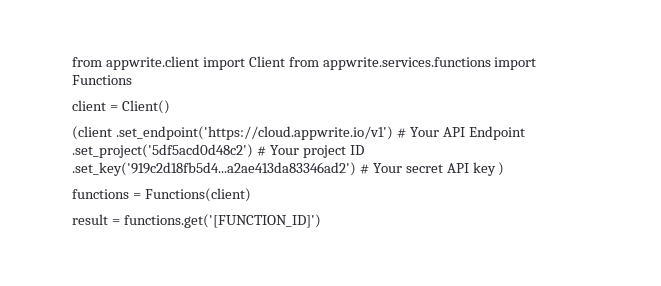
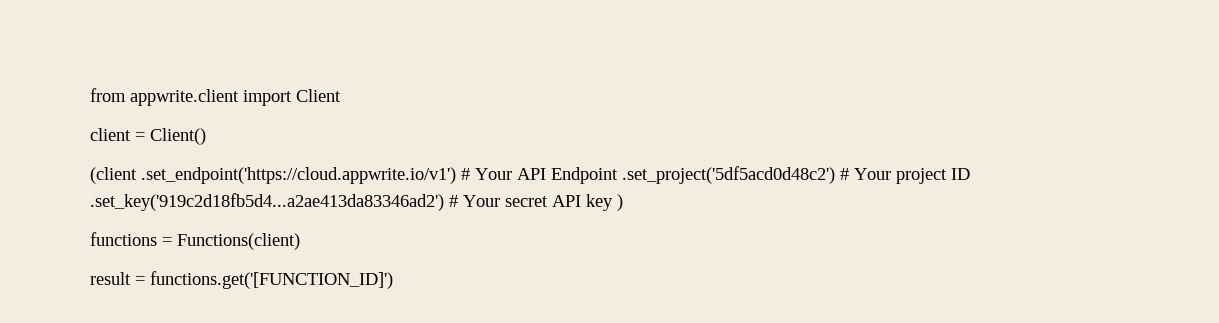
- from appwrite.client import Client from appwrite.services.functions import Functions
+ from appwrite.client import Client

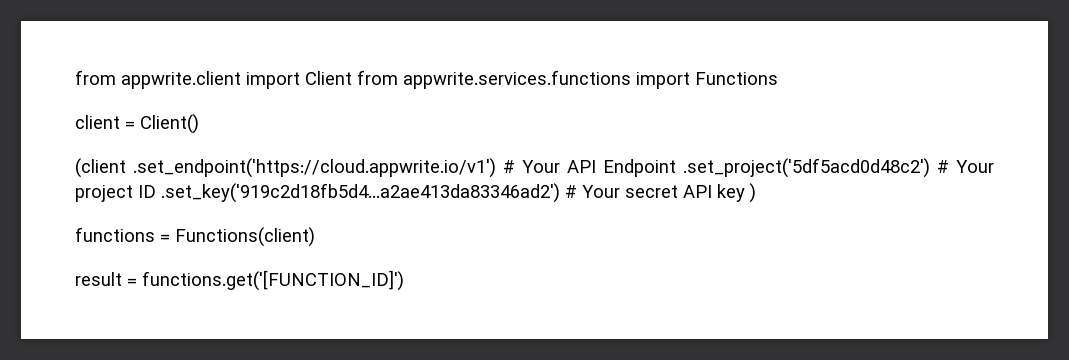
- from appwrite.client import Client
+ from appwrite.client import Client from appwrite.services.functions import Functions

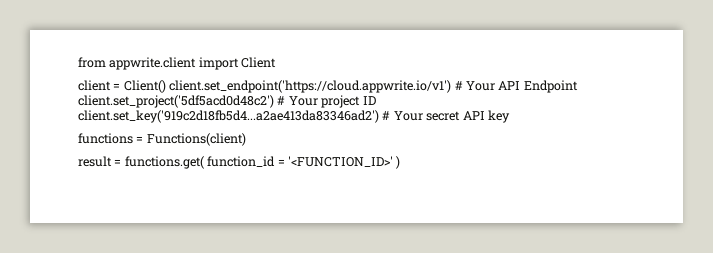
- from appwrite.client import Client from appwrite.services.functions import Functions
+ from appwrite.client import Client
- client = Client()
- (client .set_endpoint('https://cloud.appwrite.io/v1') # Your API Endpoint .set_project('5df5acd0d48c2') # Your project ID .set_key('919c2d18fb5d4...a2ae413da83346ad2') # Your secret API key )
+ client = Client() client.set_endpoint('https://cloud.appwrite.io/v1') # Your API Endpoint client.set_project('5df5acd0d48c2') # Your project ID client.set_key('919c2d18fb5d4...a2ae413da83346ad2') # Your secret API key
- result = functions.get('[FUNCTION_ID]')
+ result = functions.get( function_id = '<FUNCTION_ID>' )

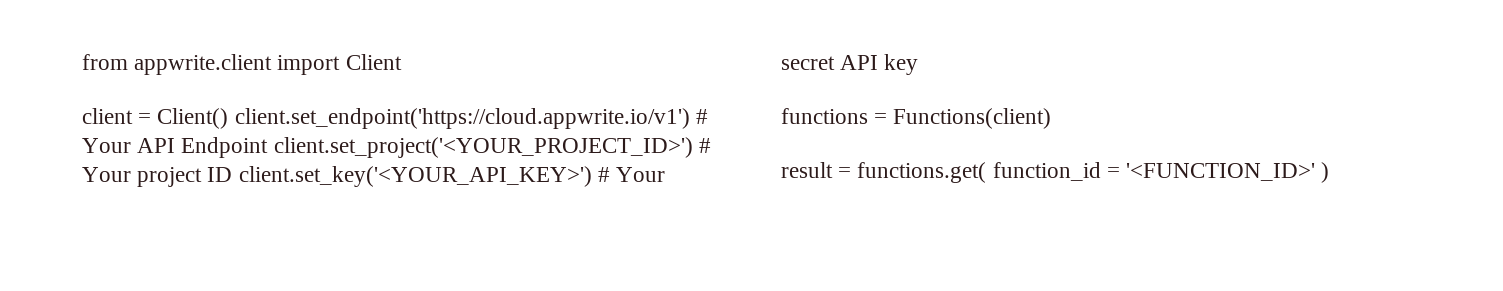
- client = Client() client.set_endpoint('https://cloud.appwrite.io/v1') # Your API Endpoint client.set_project('5df5acd0d48c2') # Your project ID client.set_key('919c2d18fb5d4...a2ae413da83346ad2') # Your secret API key
+ client = Client() client.set_endpoint('https://cloud.appwrite.io/v1') # Your API Endpoint client.set_project('<YOUR_PROJECT_ID>') # Your project ID client.set_key('<YOUR_API_KEY>') # Your secret API key

